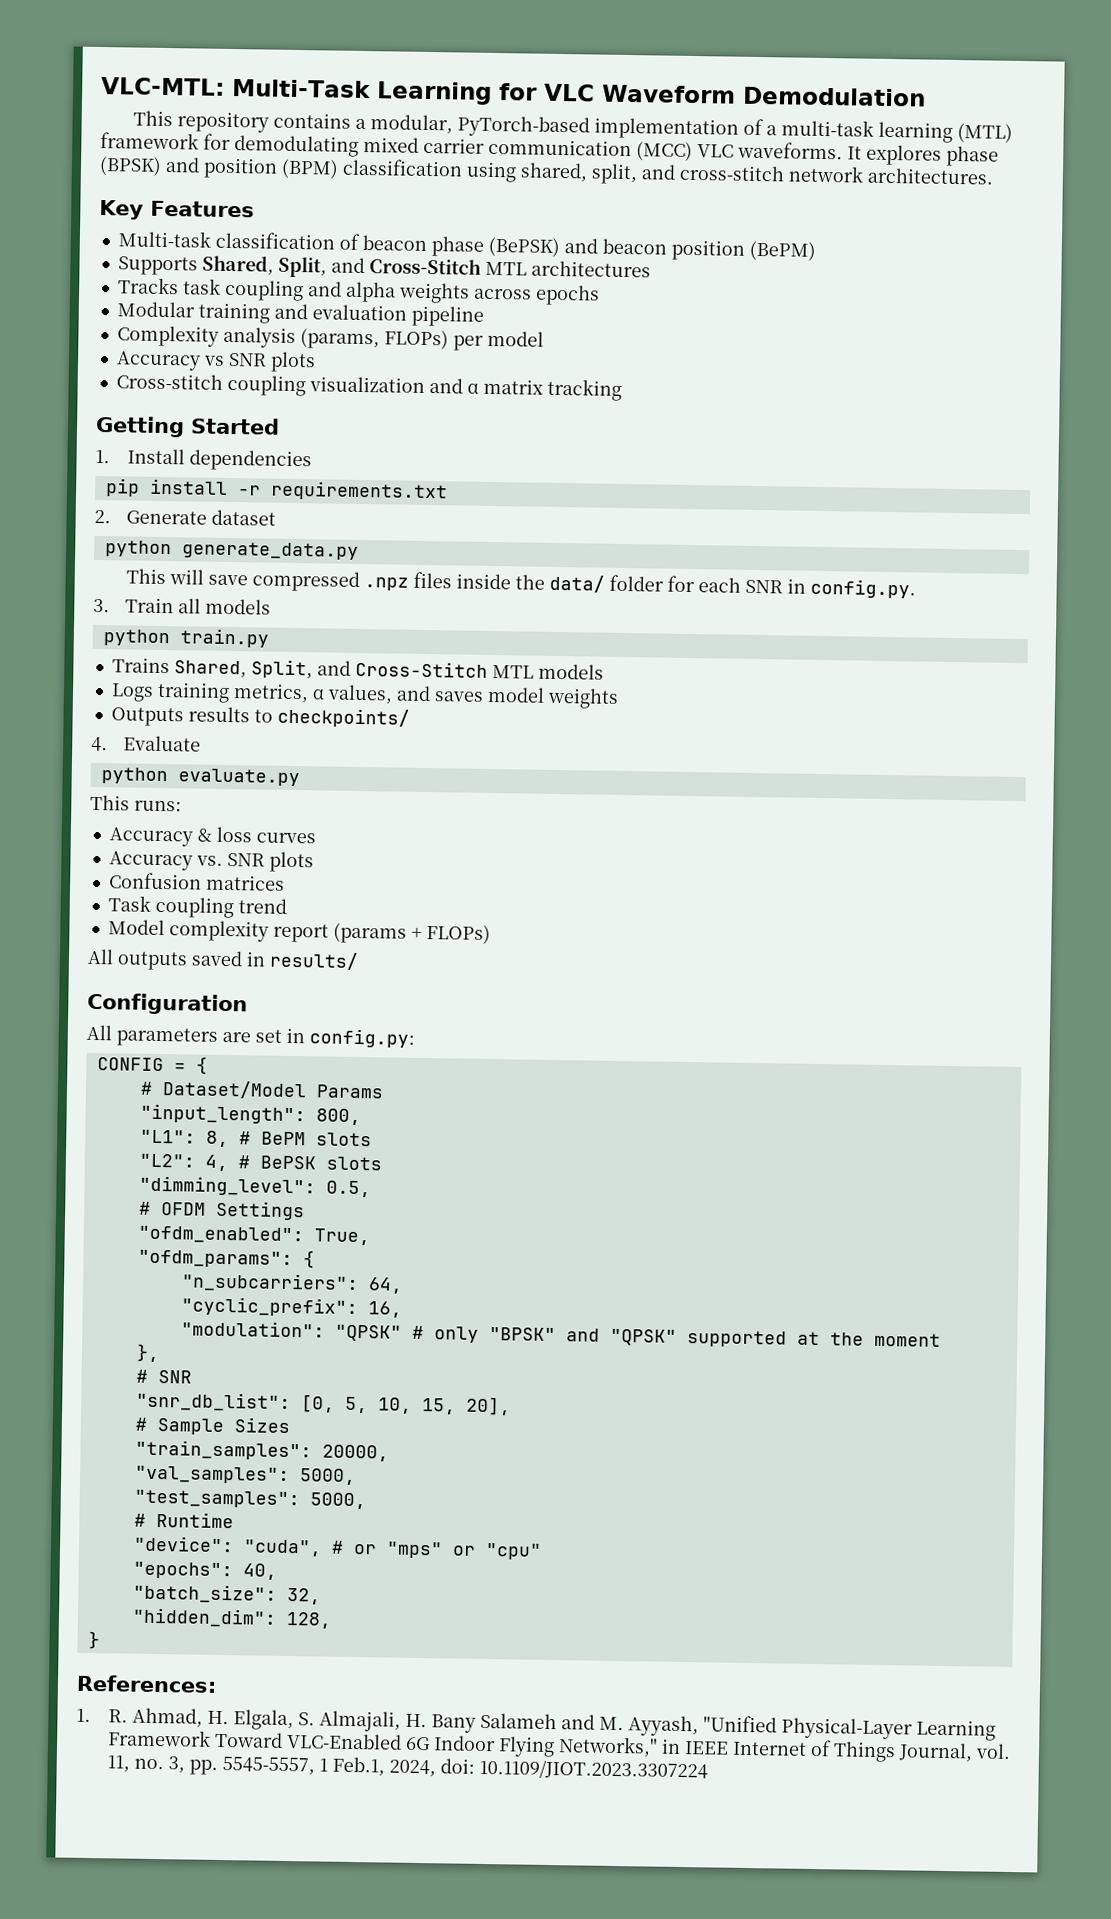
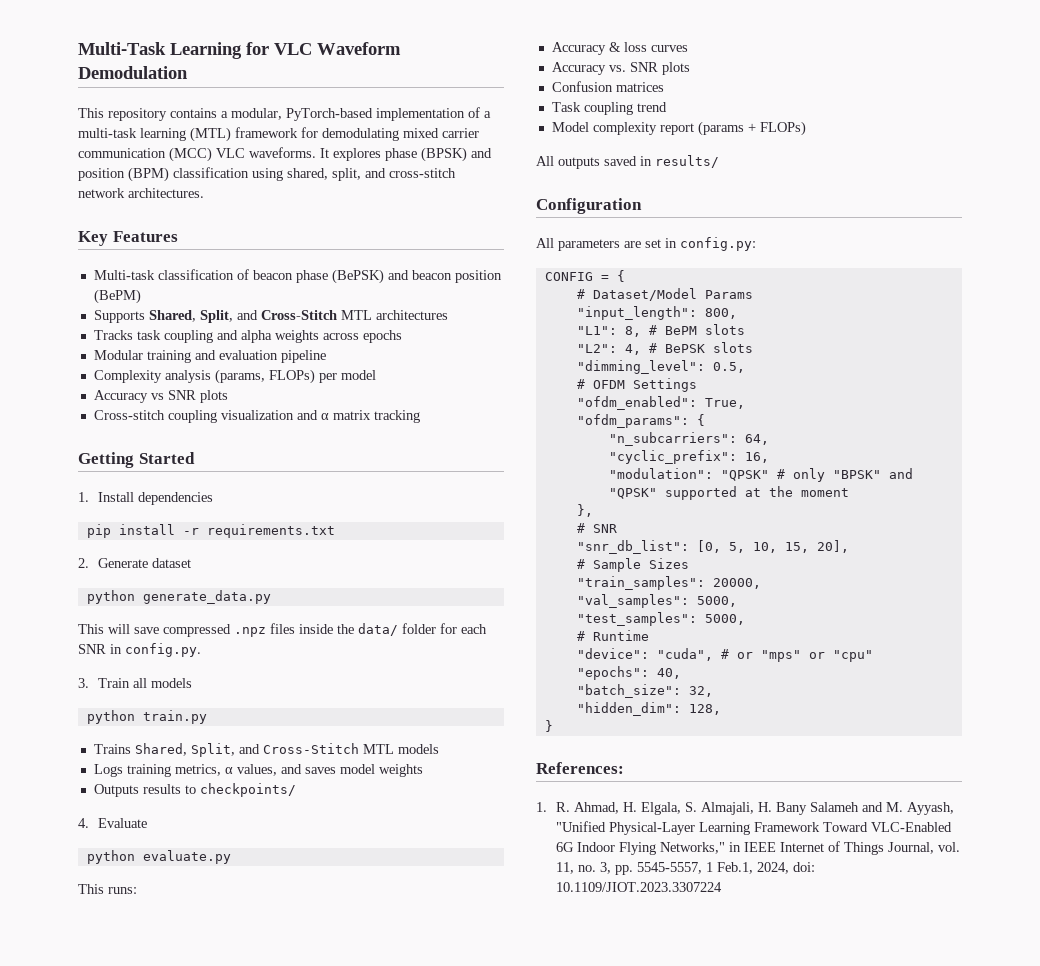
- VLC-MTL: Multi-Task Learning for VLC Waveform Demodulation
+ Multi-Task Learning for VLC Waveform Demodulation

